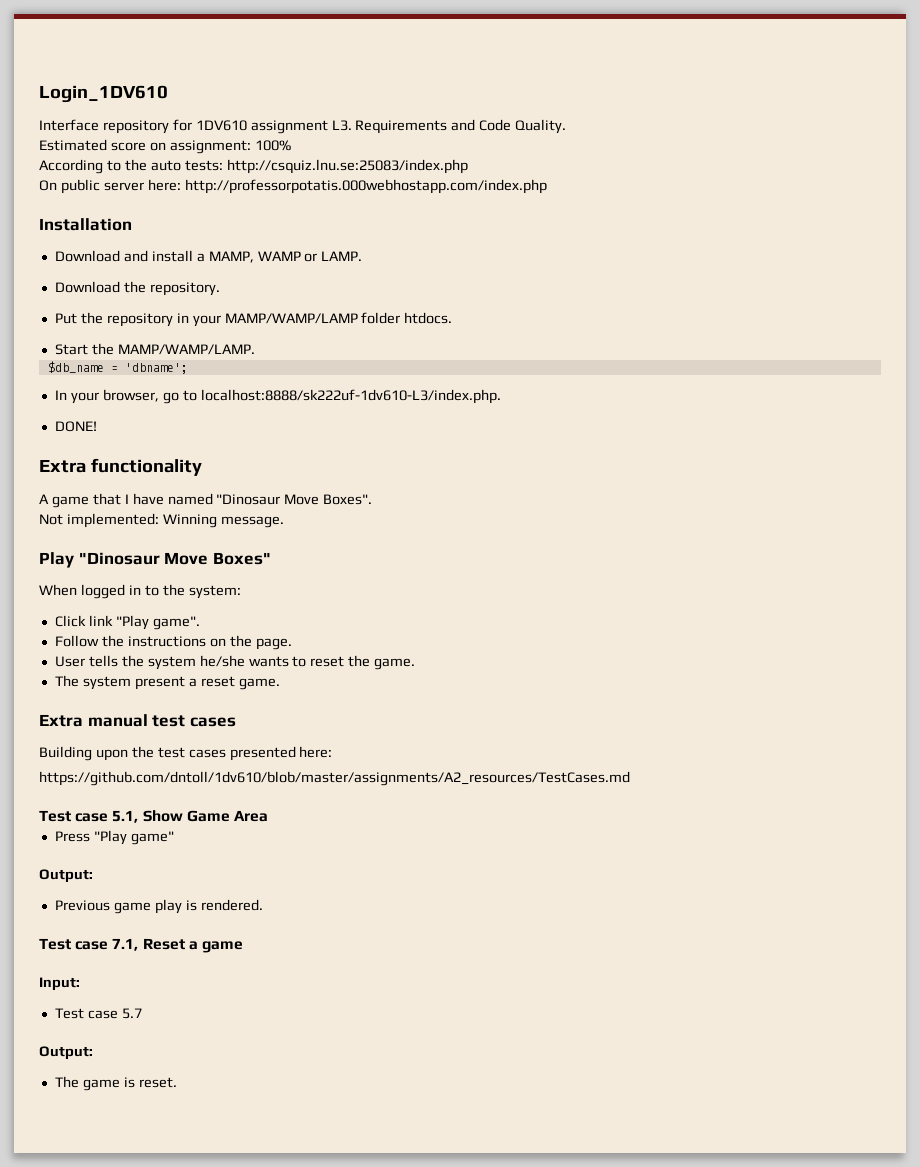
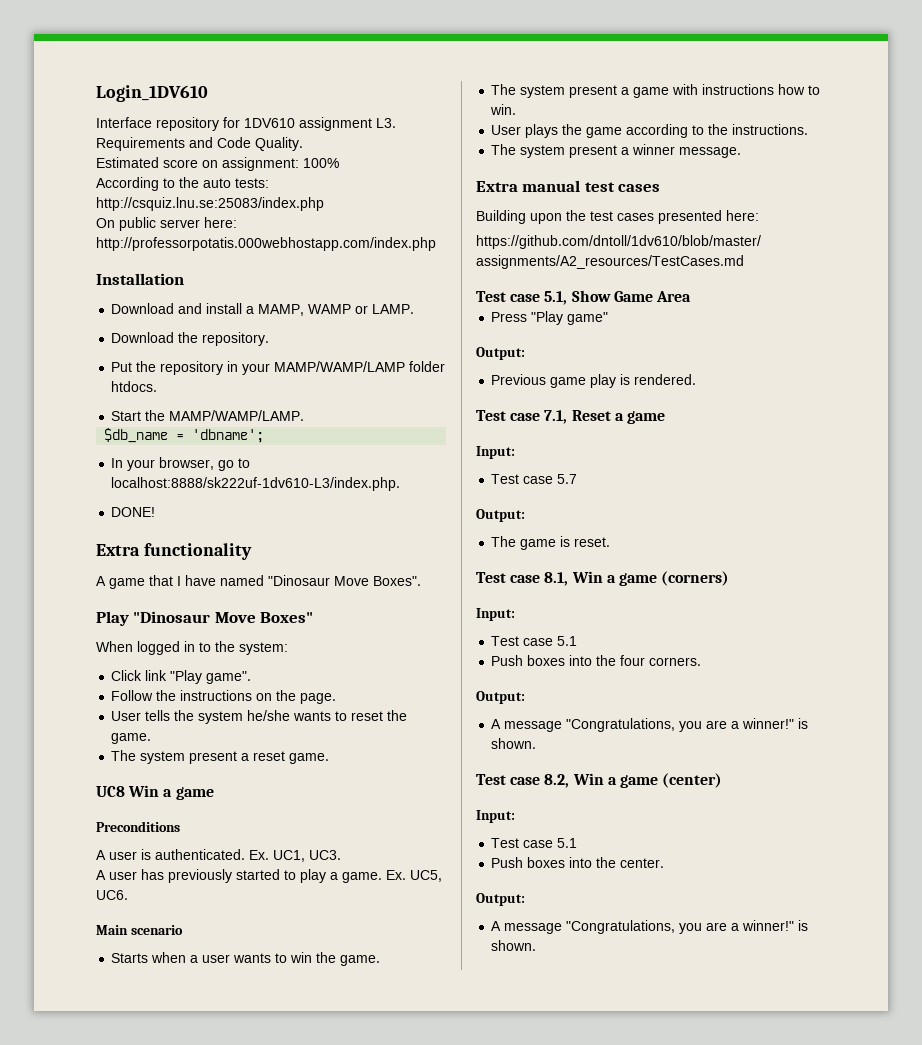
- Not implemented: Winning message.
+ UC8 Win a game
+ Preconditions
+ A user is authenticated. Ex. UC1, UC3.
+ A user has previously started to play a game. Ex. UC5, UC6.
+ Main scenario
+ Starts when a user wants to win the game.
+ The system present a game with instructions how to win.
+ User plays the game according to the instructions.
+ The system present a winner message.
+ Test case 8.1, Win a game (corners)
+ Input:
+ Test case 5.1
+ Push boxes into the four corners.
+ Output:
+ A message "Congratulations, you are a winner!" is shown.
+ Test case 8.2, Win a game (center)
+ Input:
+ Test case 5.1
+ Push boxes into the center.
+ Output:
+ A message "Congratulations, you are a winner!" is shown.

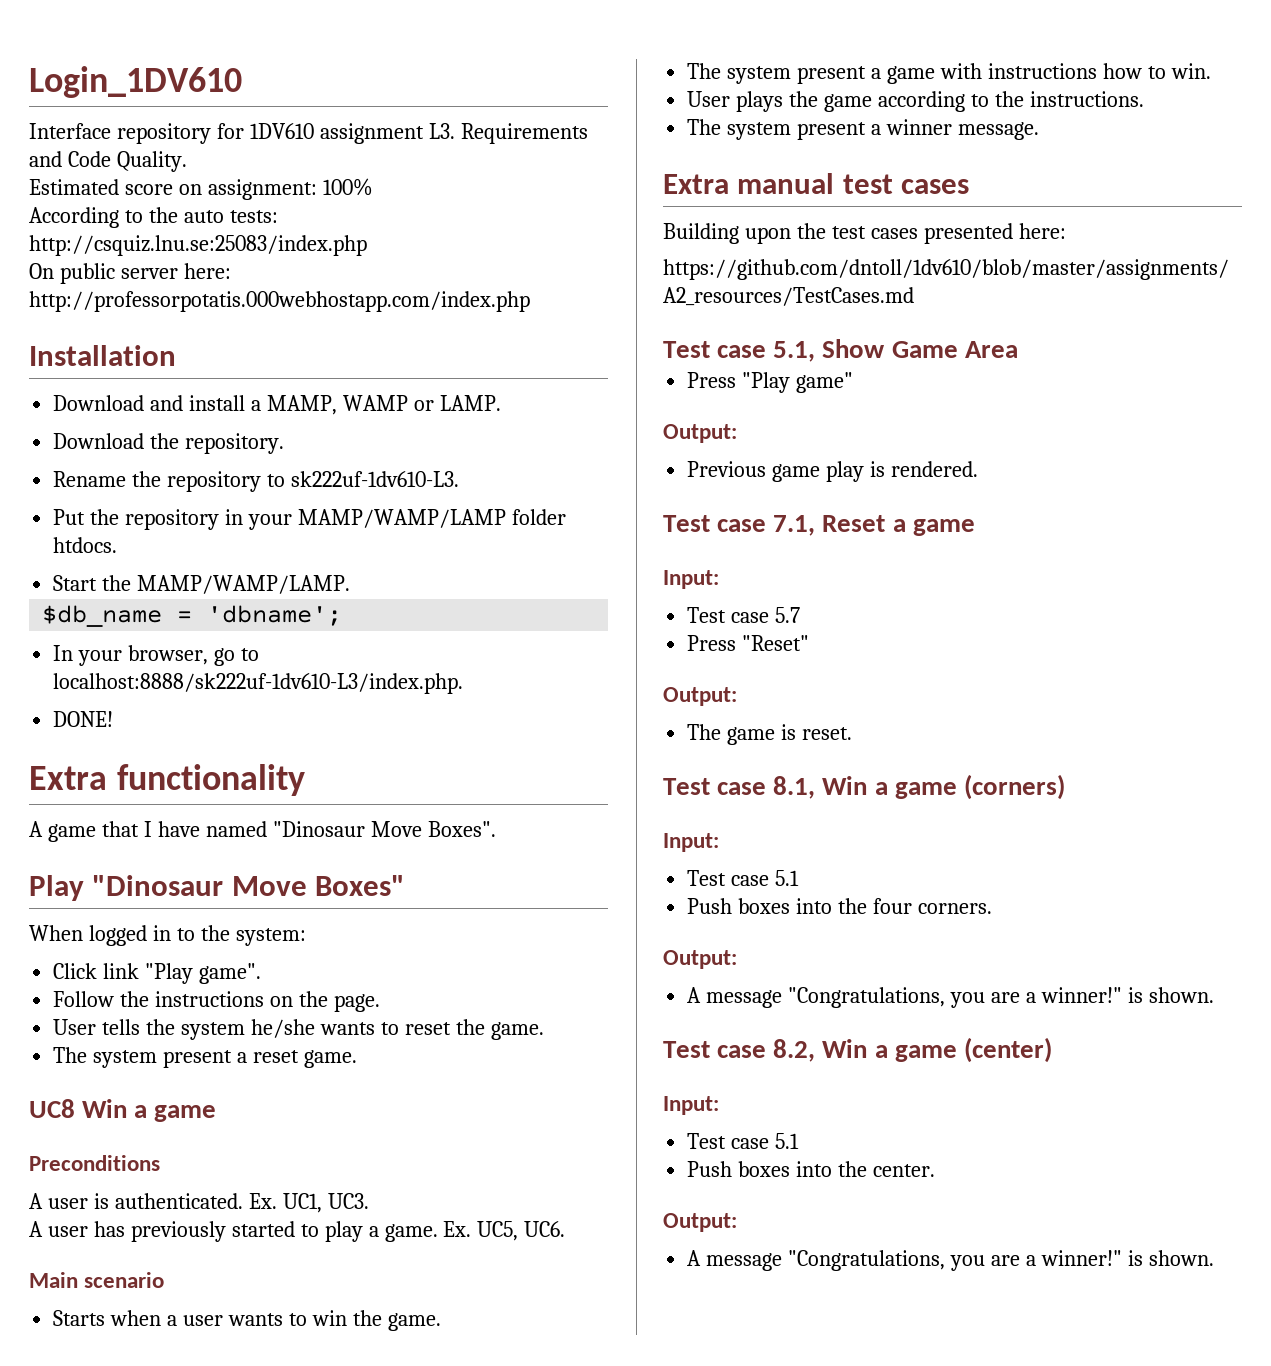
+ Rename the repository to sk222uf-1dv610-L3.
+ Press "Reset"

